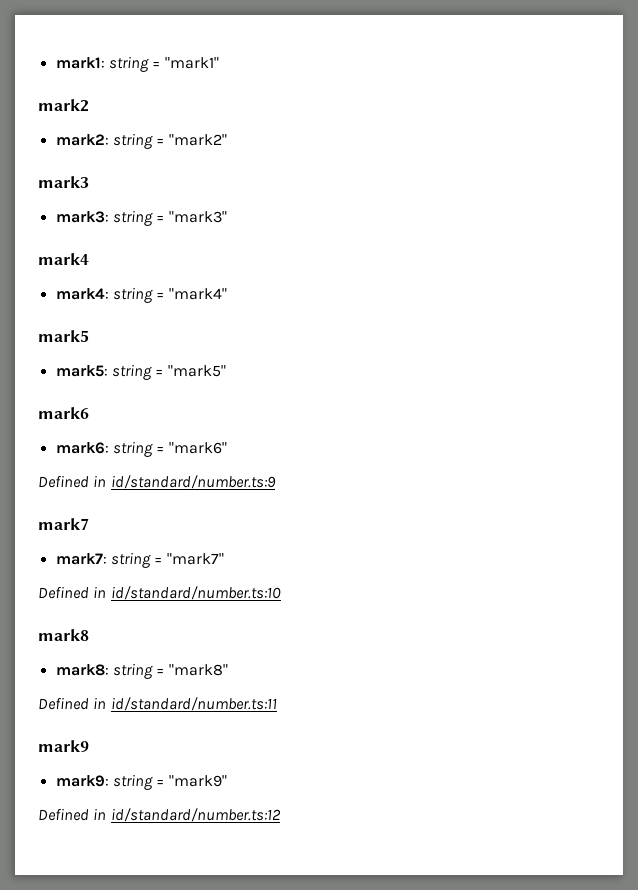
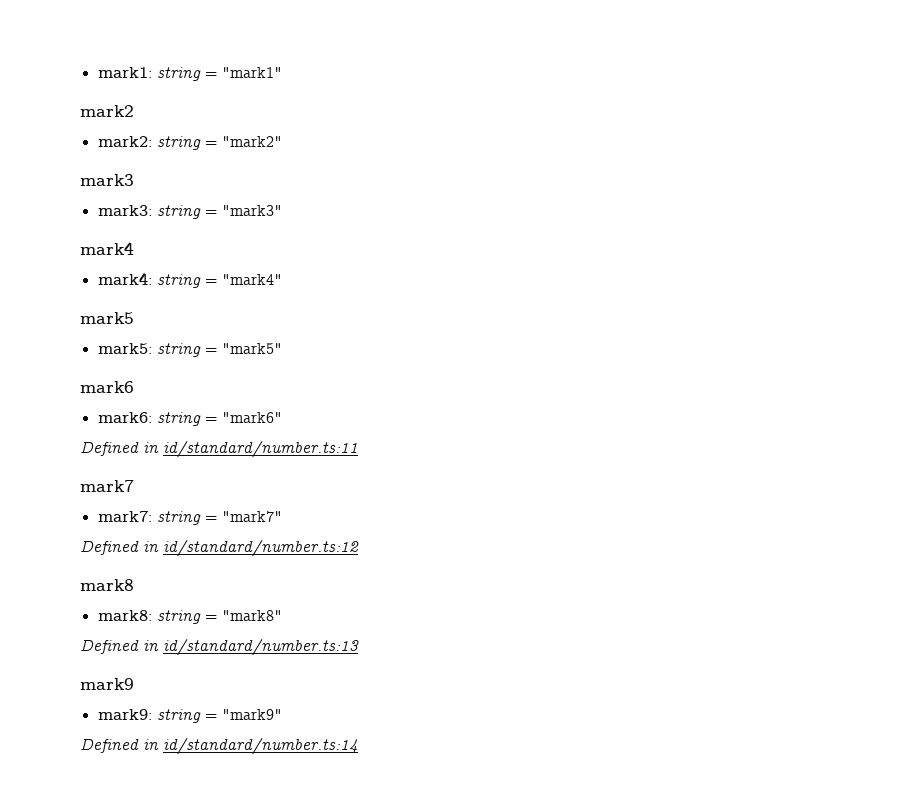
- Defined in id/standard/number.ts:9
+ Defined in id/standard/number.ts:11
- Defined in id/standard/number.ts:10
+ Defined in id/standard/number.ts:12
- Defined in id/standard/number.ts:11
+ Defined in id/standard/number.ts:13
- Defined in id/standard/number.ts:12
+ Defined in id/standard/number.ts:14

